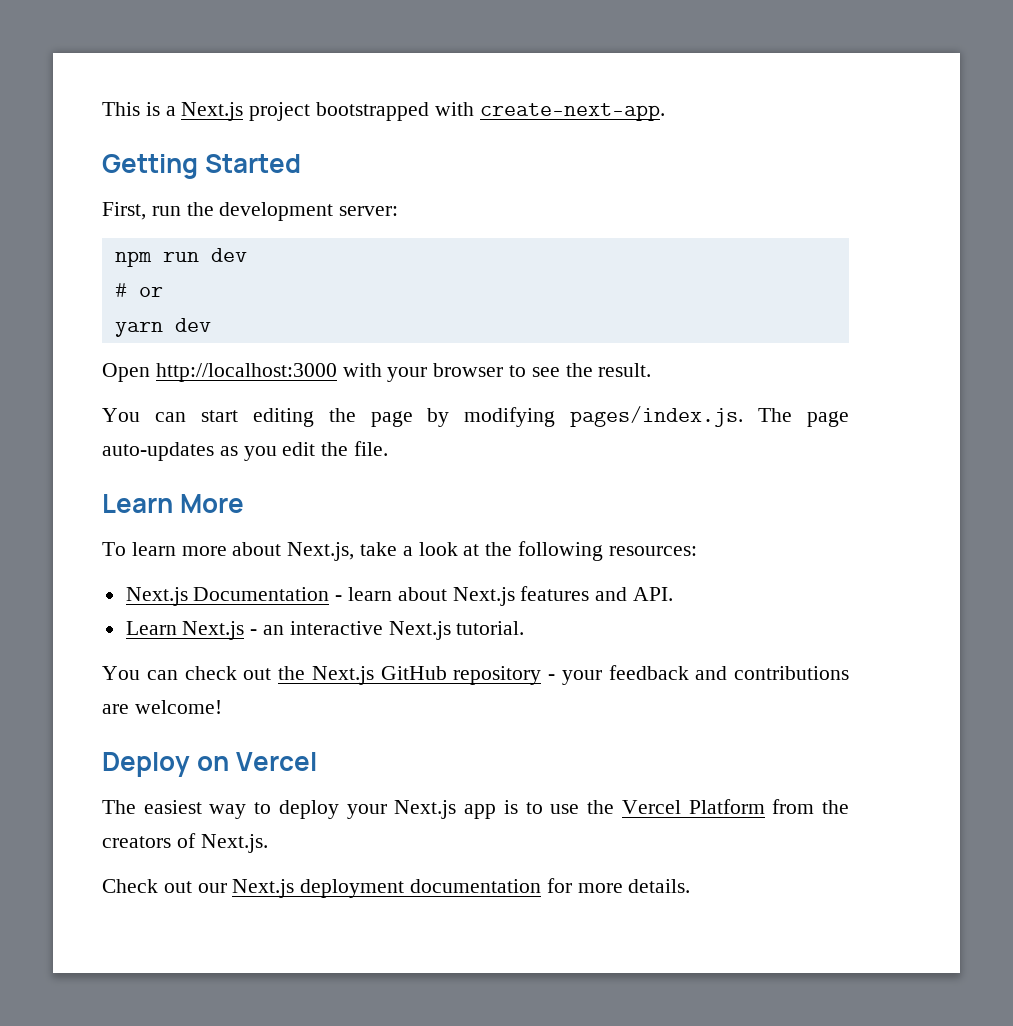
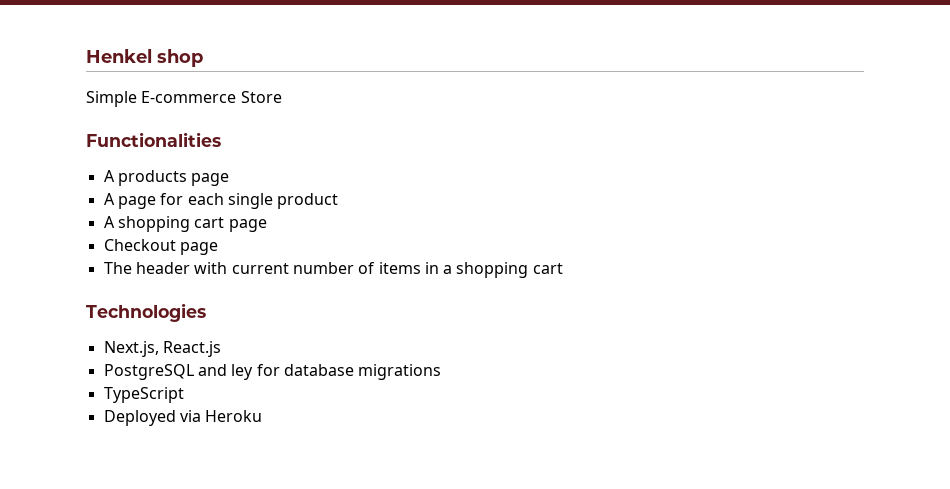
- This is a Next.js project bootstrapped with create-next-app.
- Getting Started
- First, run the development server:
- npm run dev
- # or
- yarn dev
- Open http://localhost:3000 with your browser to see the result.
- You can start editing the page by modifying pages/index.js. The page auto-updates as you edit the file.
- Learn More
- To learn more about Next.js, take a look at the following resources:
- Next.js Documentation - learn about Next.js features and API.
- Learn Next.js - an interactive Next.js tutorial.
- You can check out the Next.js GitHub repository - your feedback and contributions are welcome!
- Deploy on Vercel
- The easiest way to deploy your Next.js app is to use the Vercel Platform from the creators of Next.js.
- Check out our Next.js deployment documentation for more details.
+ Henkel shop
+ Simple E-commerce Store
+ Functionalities
+ A products page
+ A page for each single product
+ A shopping cart page
+ Checkout page
+ The header with current number of items in a shopping cart
+ Technologies
+ Next.js, React.js
+ PostgreSQL and ley for database migrations
+ TypeScript
+ Deployed via Heroku

